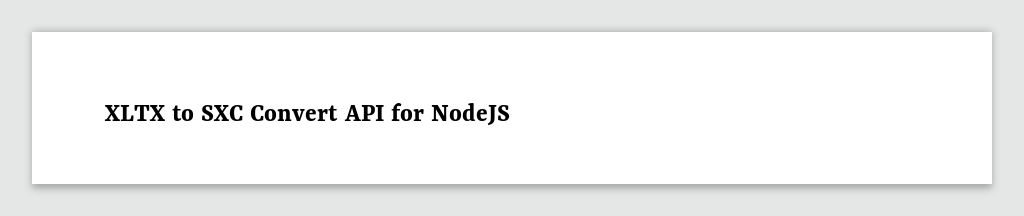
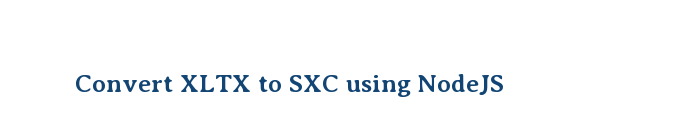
- XLTX to SXC Convert API for NodeJS
+ Convert XLTX to SXC using NodeJS

